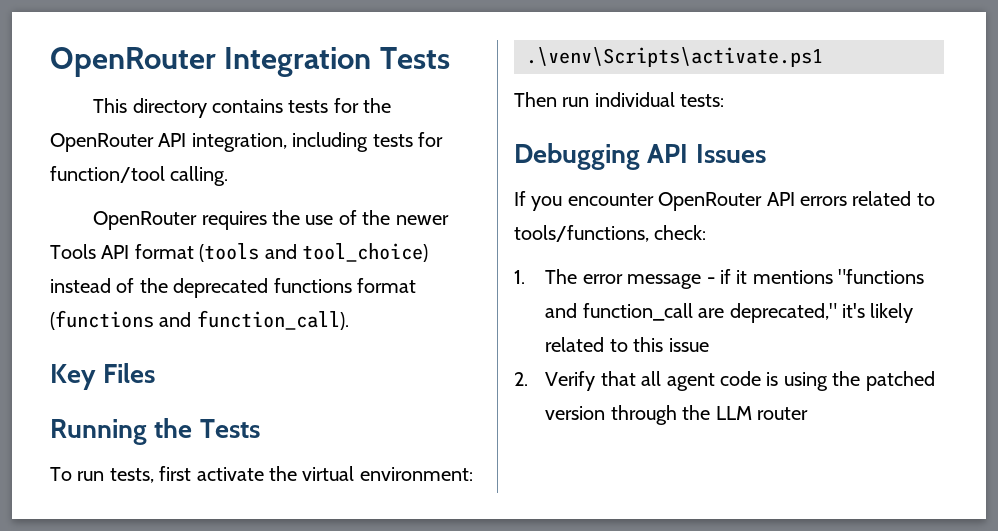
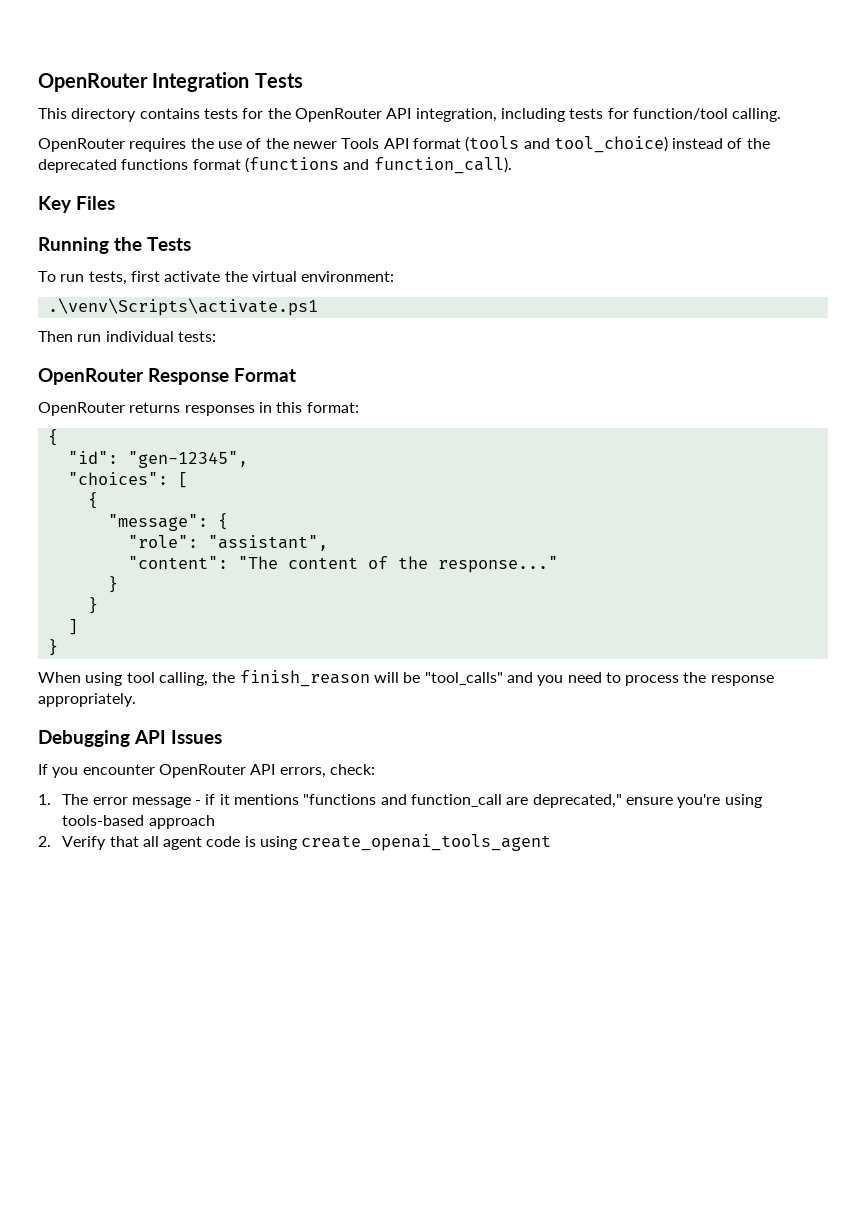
+ OpenRouter Response Format
+ OpenRouter returns responses in this format:
+ {
+ "id": "gen-12345",
+ "choices": [
+ {
+ "message": {
+ "role": "assistant",
+ "content": "The content of the response..."
+ }
+ }
+ ]
+ }
+ When using tool calling, the finish_reason will be "tool_calls" and you need to process the response appropriately.
- If you encounter OpenRouter API errors related to tools/functions, check:
+ If you encounter OpenRouter API errors, check:
- 1. The error message - if it mentions "functions and function_call are deprecated," it's likely related to this issue
+ 1. The error message - if it mentions "functions and function_call are deprecated," ensure you're using tools-based approach
- 2. Verify that all agent code is using the patched version through the LLM router
+ 2. Verify that all agent code is using create_openai_tools_agent

